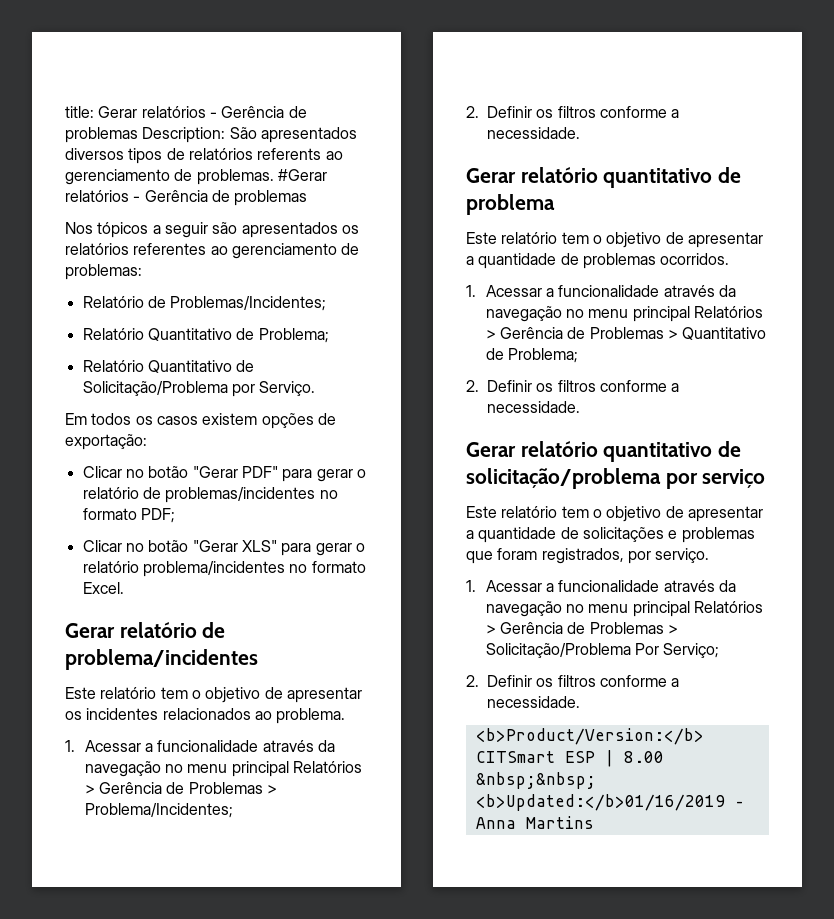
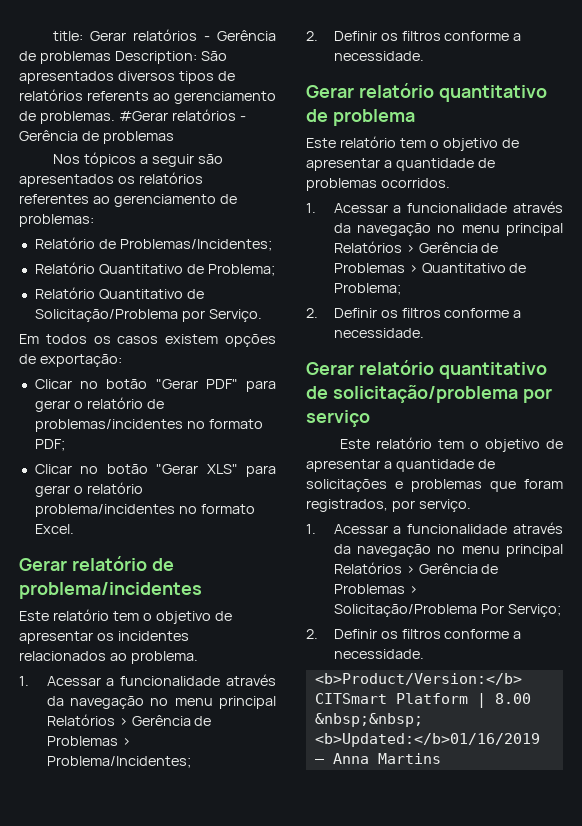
- <b>Product/Version:</b> CITSmart ESP | 8.00 &nbsp;&nbsp;
+ <b>Product/Version:</b> CITSmart Platform | 8.00 &nbsp;&nbsp;

